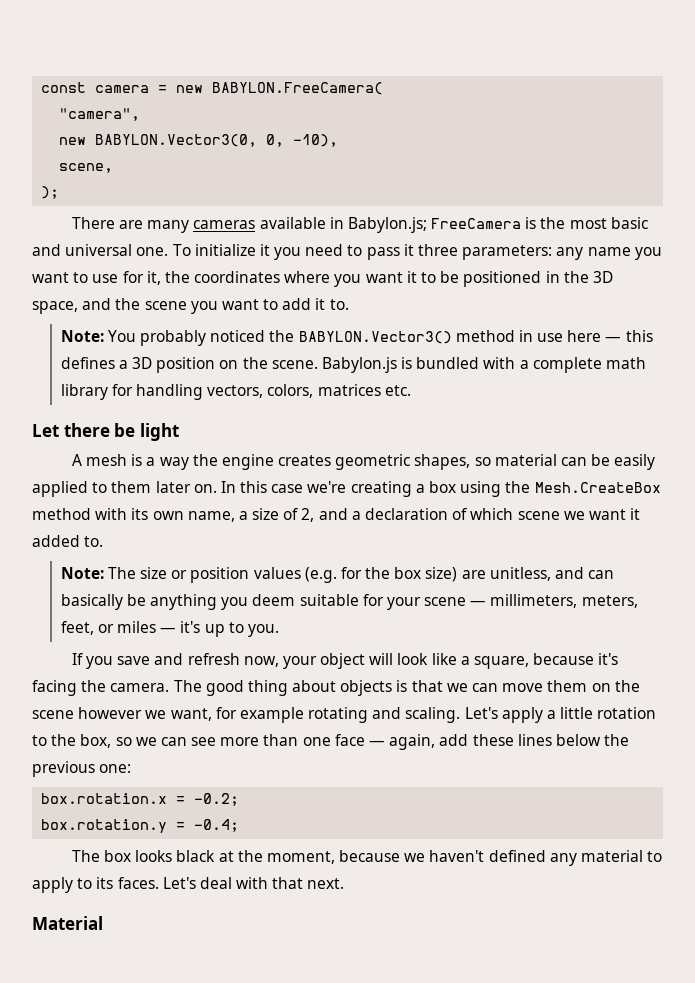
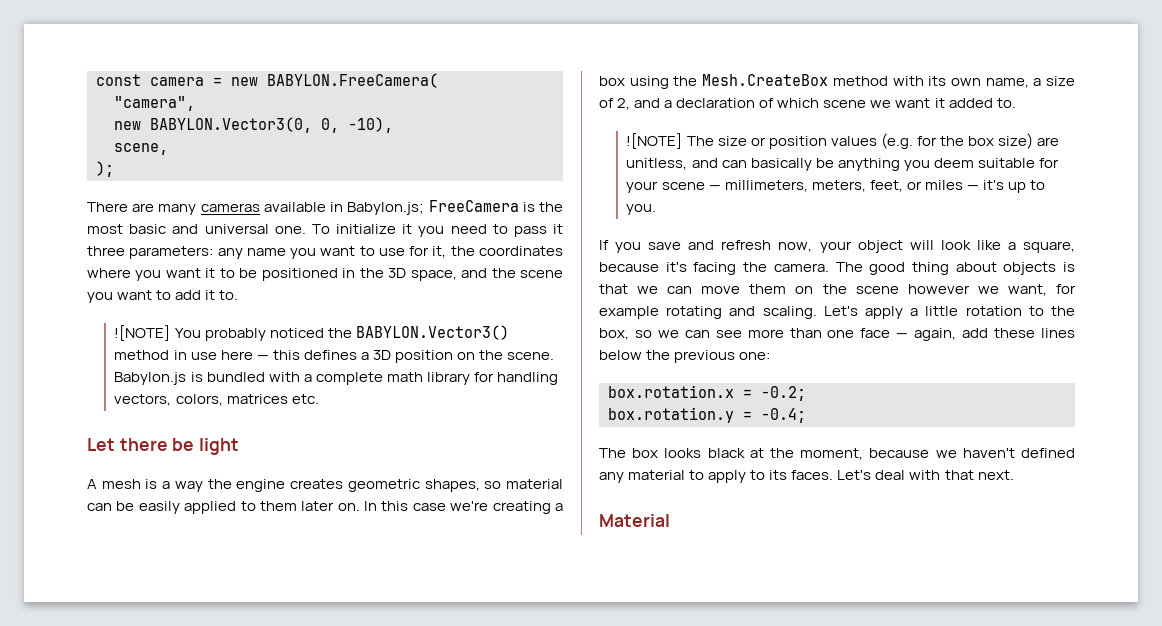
- Note: You probably noticed the BABYLON.Vector3() method in use here — this defines a 3D position on the scene.
+ ![NOTE] You probably noticed the BABYLON.Vector3() method in use here — this defines a 3D position on the scene.
- Note: The size or position values (e.g. for the box size) are unitless, and can basically be anything you deem suitable for your scene — millimeters, meters, feet, or miles — it's up to you.
+ ![NOTE] The size or position values (e.g. for the box size) are unitless, and can basically be anything you deem suitable for your scene — millimeters, meters, feet, or miles — it's up to you.

